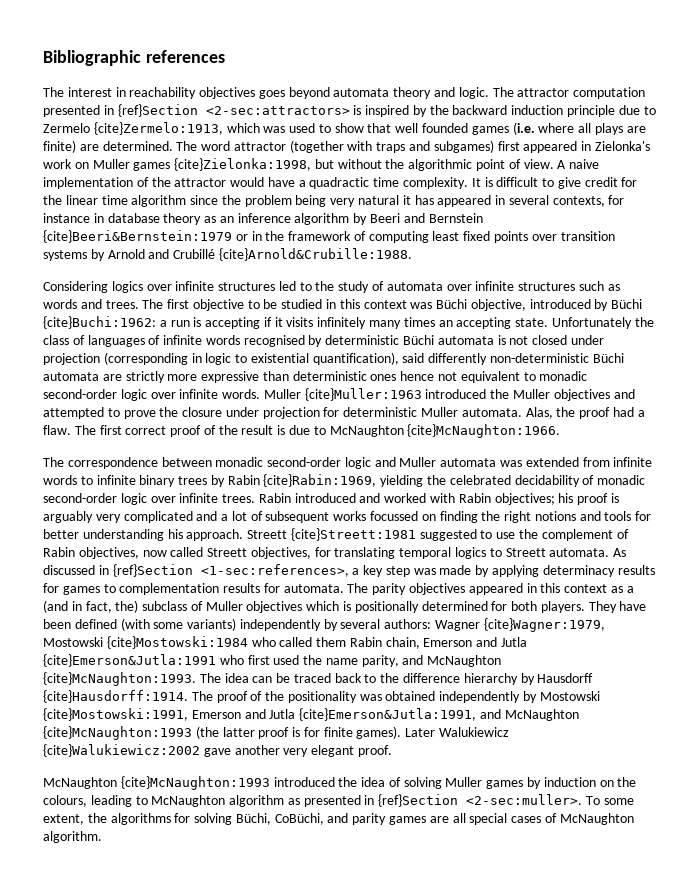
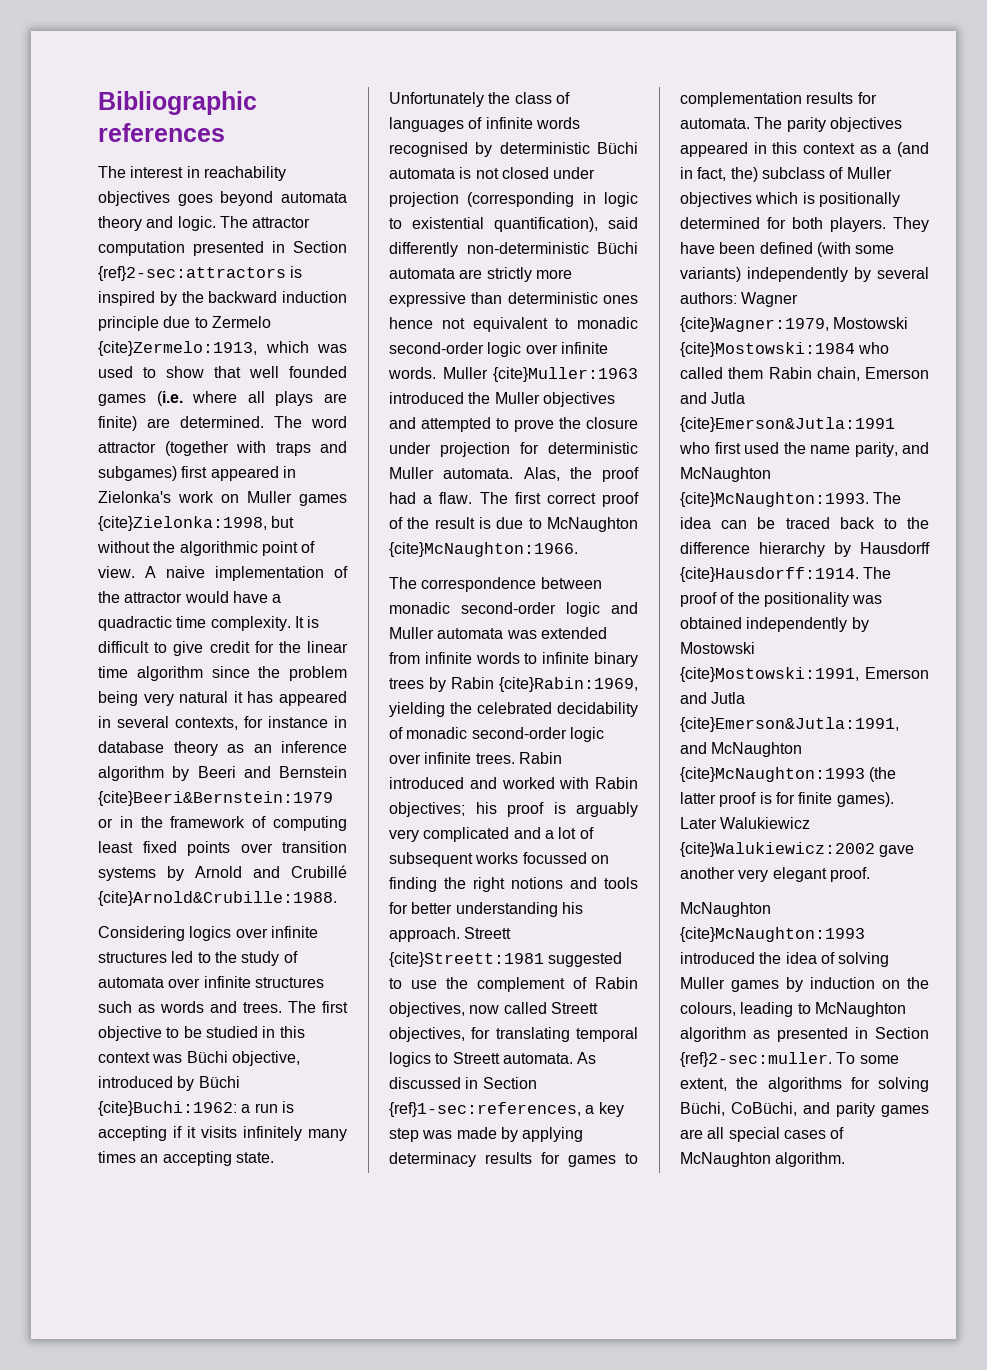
- The attractor computation presented in {ref}Section <2-sec:attractors> is inspired by the backward induction principle due to Zermelo {cite}Zermelo:1913, which was used to show that well founded games (i.e. where all plays are finite) are determined.
+ The attractor computation presented in Section {ref}2-sec:attractors is inspired by the backward induction principle due to Zermelo {cite}Zermelo:1913, which was used to show that well founded games (i.e. where all plays are finite) are determined.
- As discussed in {ref}Section <1-sec:references>, a key step was made by applying determinacy results for games to complementation results for automata.
+ As discussed in Section {ref}1-sec:references, a key step was made by applying determinacy results for games to complementation results for automata.
- McNaughton {cite}McNaughton:1993 introduced the idea of solving Muller games by induction on the colours, leading to McNaughton algorithm as presented in {ref}Section <2-sec:muller>.
+ McNaughton {cite}McNaughton:1993 introduced the idea of solving Muller games by induction on the colours, leading to McNaughton algorithm as presented in Section {ref}2-sec:muller.

